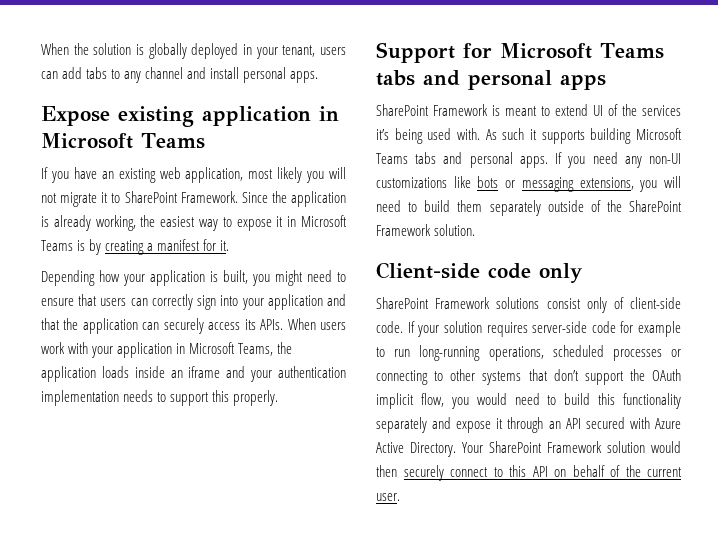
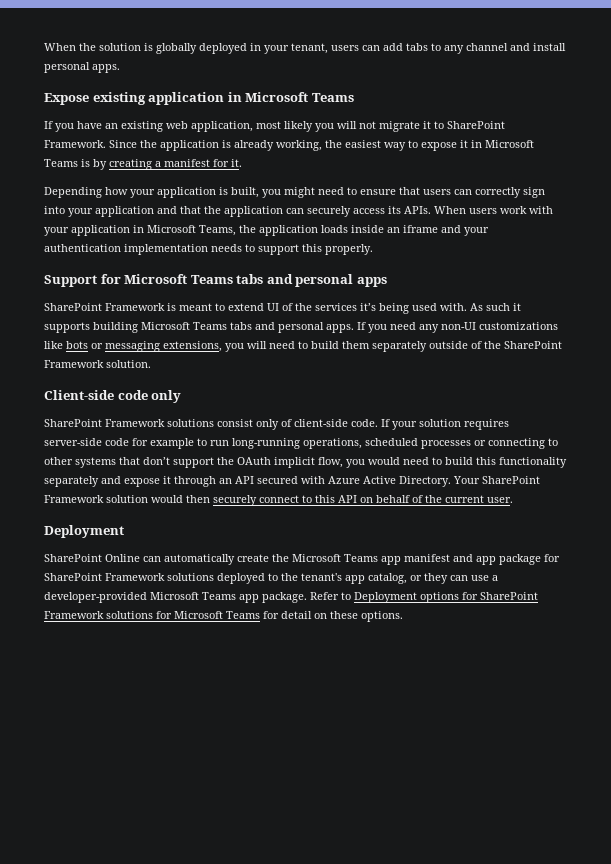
  Your SharePoint Framework solution would then securely connect to this API on behalf of the current user.
+ Deployment
+ SharePoint Online can automatically create the Microsoft Teams app manifest and app package for SharePoint Framework solutions deployed to the tenant's app catalog, or they can use a developer-provided Microsoft Teams app package. Refer to Deployment options for SharePoint Framework solutions for Microsoft Teams for detail on these options.

